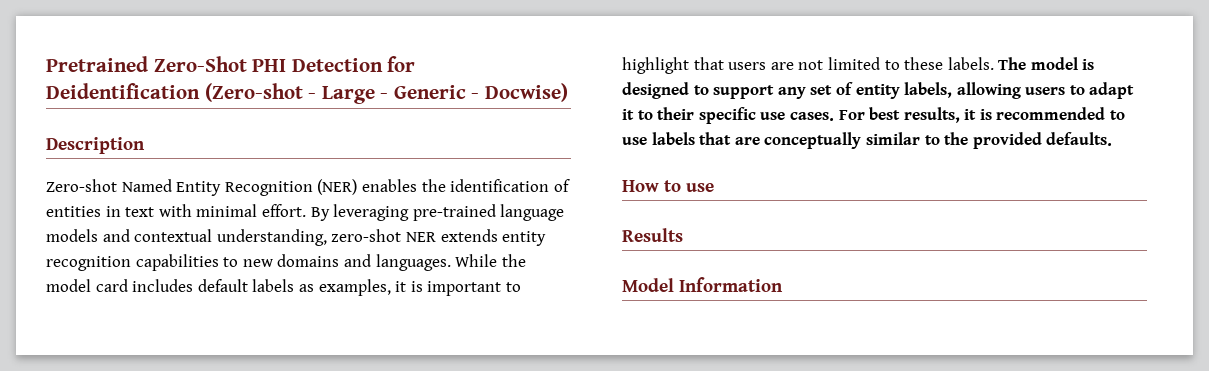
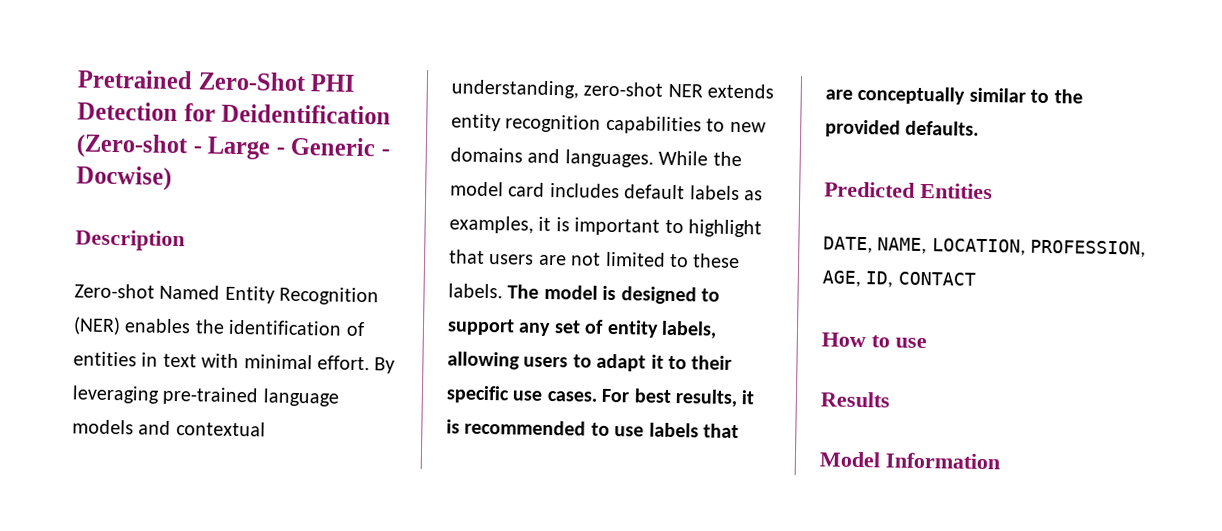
+ Predicted Entities
+ DATE, NAME, LOCATION, PROFESSION, AGE, ID, CONTACT

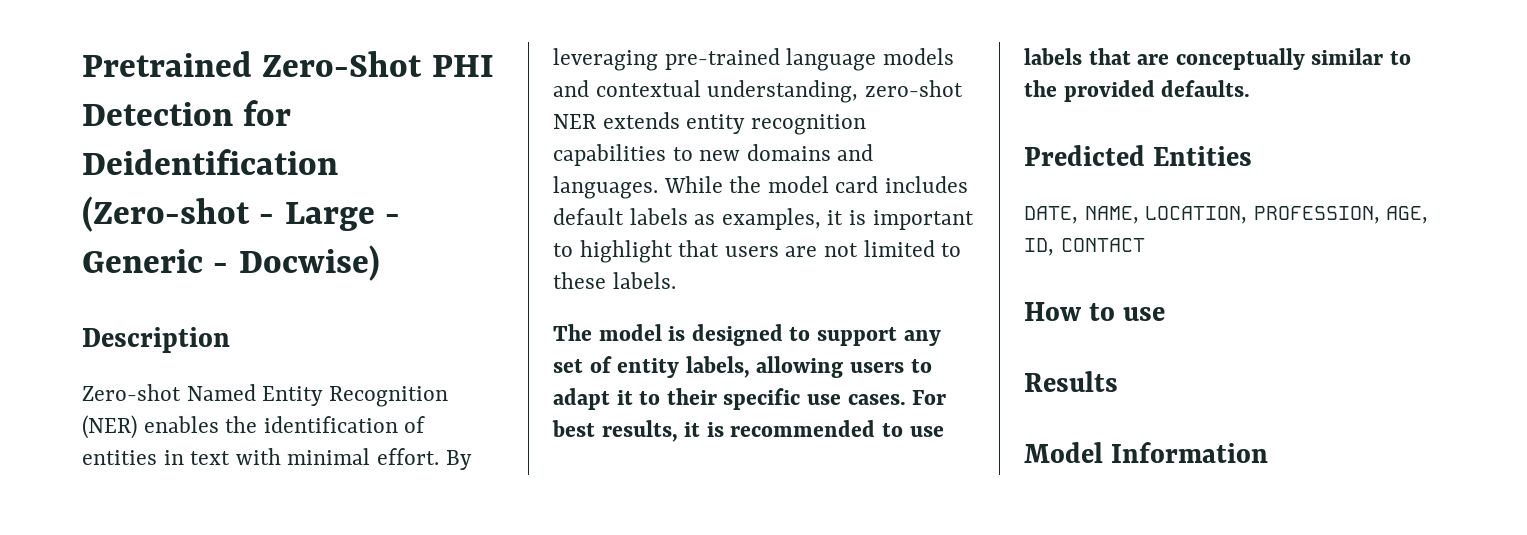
- While the model card includes default labels as examples, it is important to highlight that users are not limited to these labels. The model is designed to support any set of entity labels, allowing users to adapt it to their specific use cases.
+ While the model card includes default labels as examples, it is important to highlight that users are not limited to these labels.
+ The model is designed to support any set of entity labels, allowing users to adapt it to their specific use cases.

